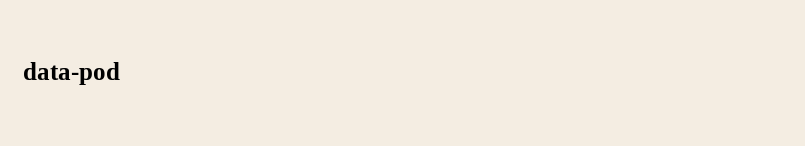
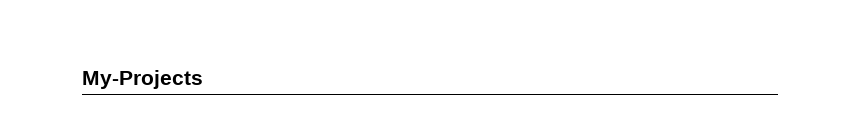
- data-pod
+ My-Projects

